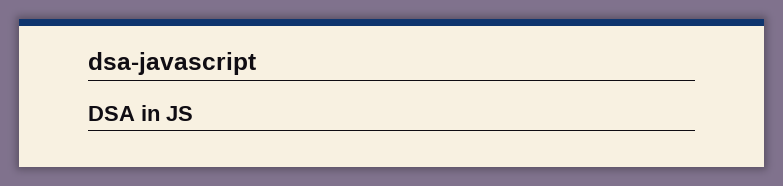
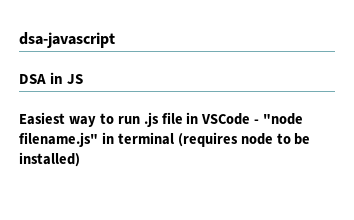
+ Easiest way to run .js file in VSCode - "node filename.js" in terminal (requires node to be installed)

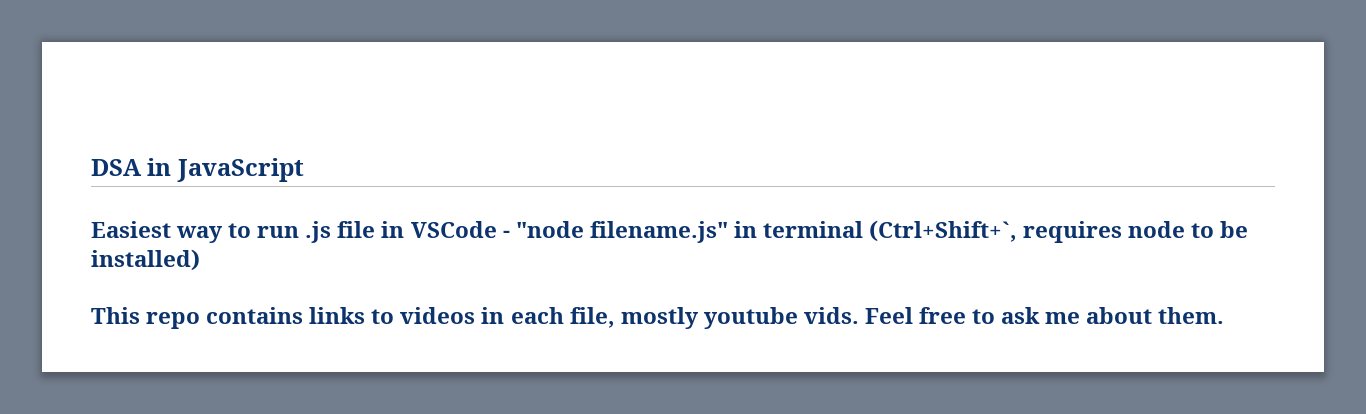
- dsa-javascript
- DSA in JS
+ DSA in JavaScript
- Easiest way to run .js file in VSCode - "node filename.js" in terminal (requires node to be installed)
+ Easiest way to run .js file in VSCode - "node filename.js" in terminal (Ctrl+Shift+`, requires node to be installed)
+ This repo contains links to videos in each file, mostly youtube vids. Feel free to ask me about them.

